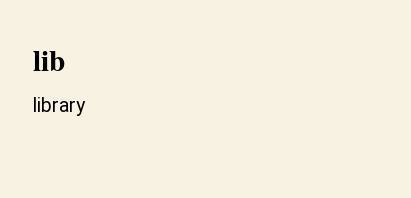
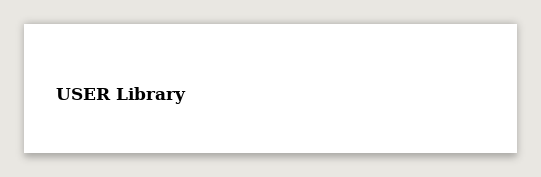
- lib
- library
+ USER Library

